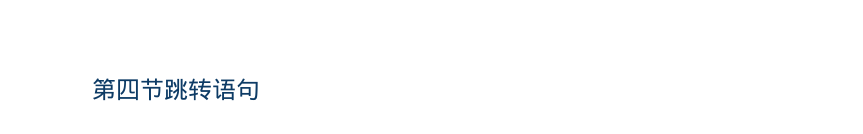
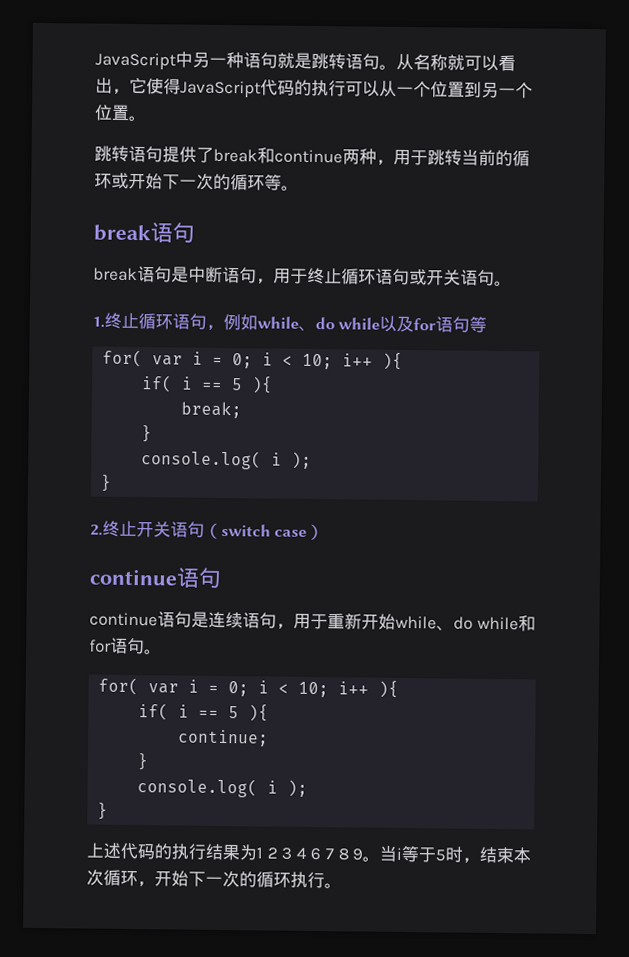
- 第四节跳转语句
+ JavaScript中另一种语句就是跳转语句。从名称就可以看出，它使得JavaScript代码的执行可以从一个位置到另一个位置。
+ 跳转语句提供了break和continue两种，用于跳转当前的循环或开始下一次的循环等。
+ break语句
+ break语句是中断语句，用于终止循环语句或开关语句。
+ 1.终止循环语句，例如while、do while以及for语句等
+ for( var i = 0; i < 10; i++ ){
+ if( i == 5 ){
+ break;
+ }
+ console.log( i );
+ }
+ 2.终止开关语句（switch case）
+ continue语句
+ continue语句是连续语句，用于重新开始while、do while和for语句。
+ for( var i = 0; i < 10; i++ ){
+ if( i == 5 ){
+ continue;
+ }
+ console.log( i );
+ }
+ 上述代码的执行结果为1 2 3 4 6 7 8 9。当i等于5时，结束本次循环，开始下一次的循环执行。

